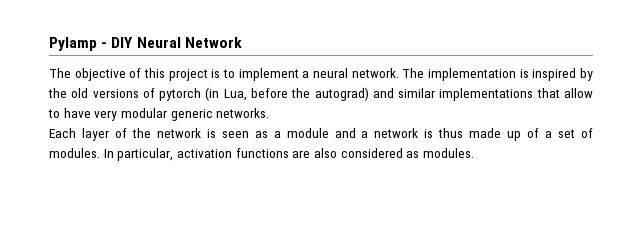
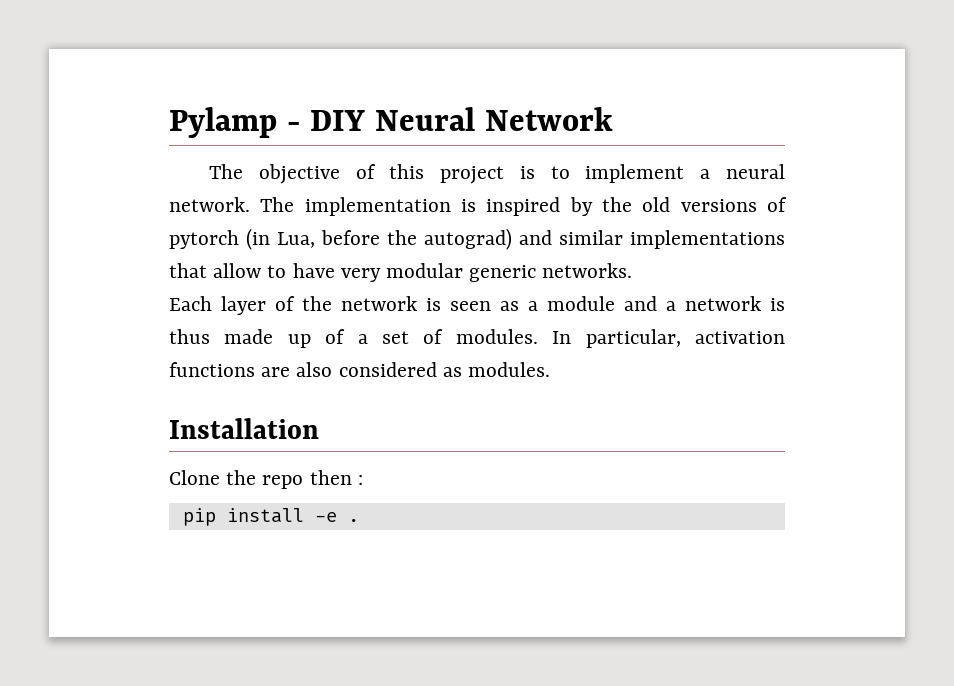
+ Installation
+ Clone the repo then :
+ pip install -e .

